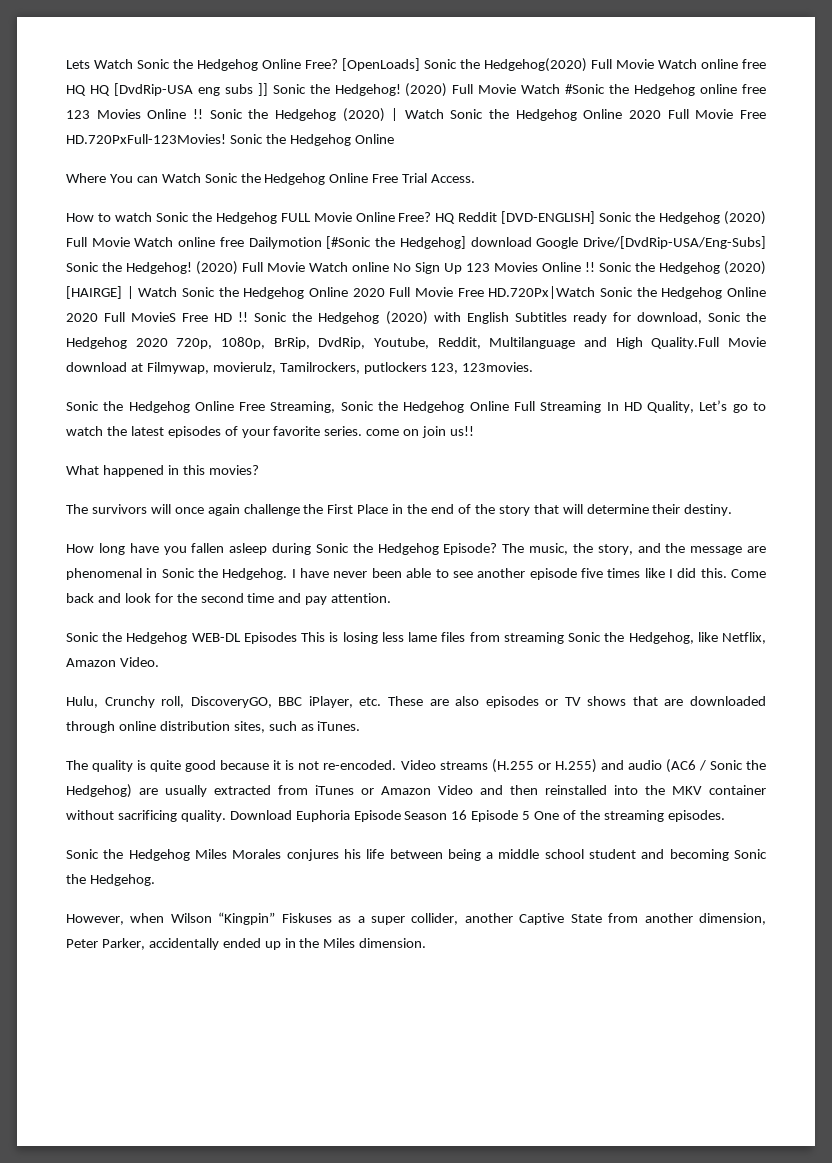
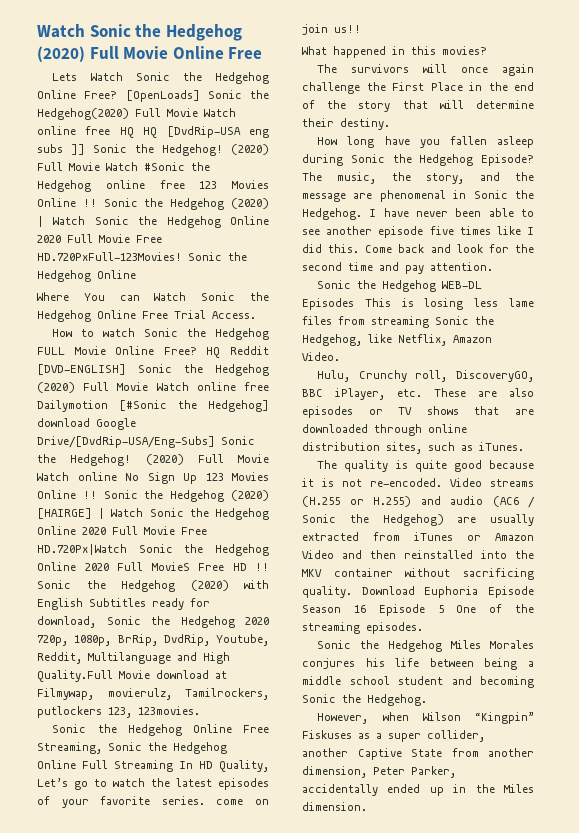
+ Watch Sonic the Hedgehog (2020) Full Movie Online Free

